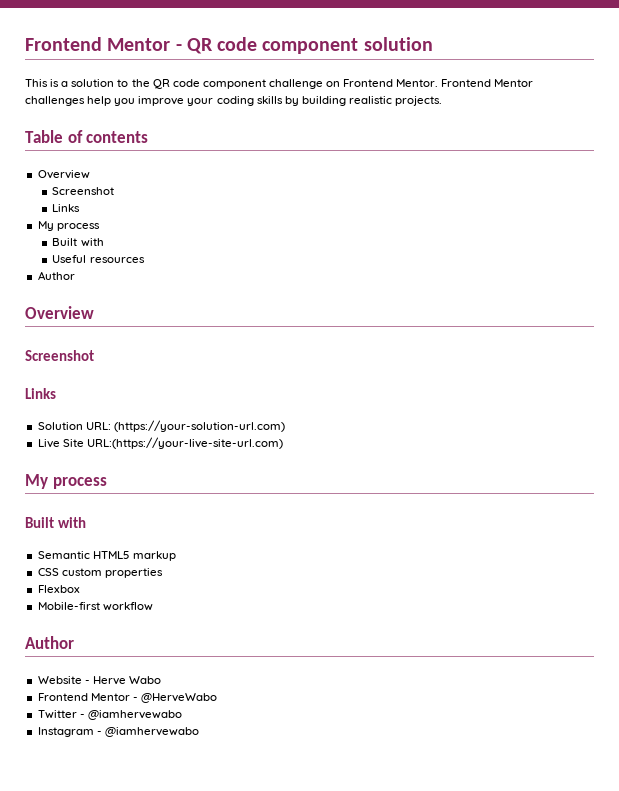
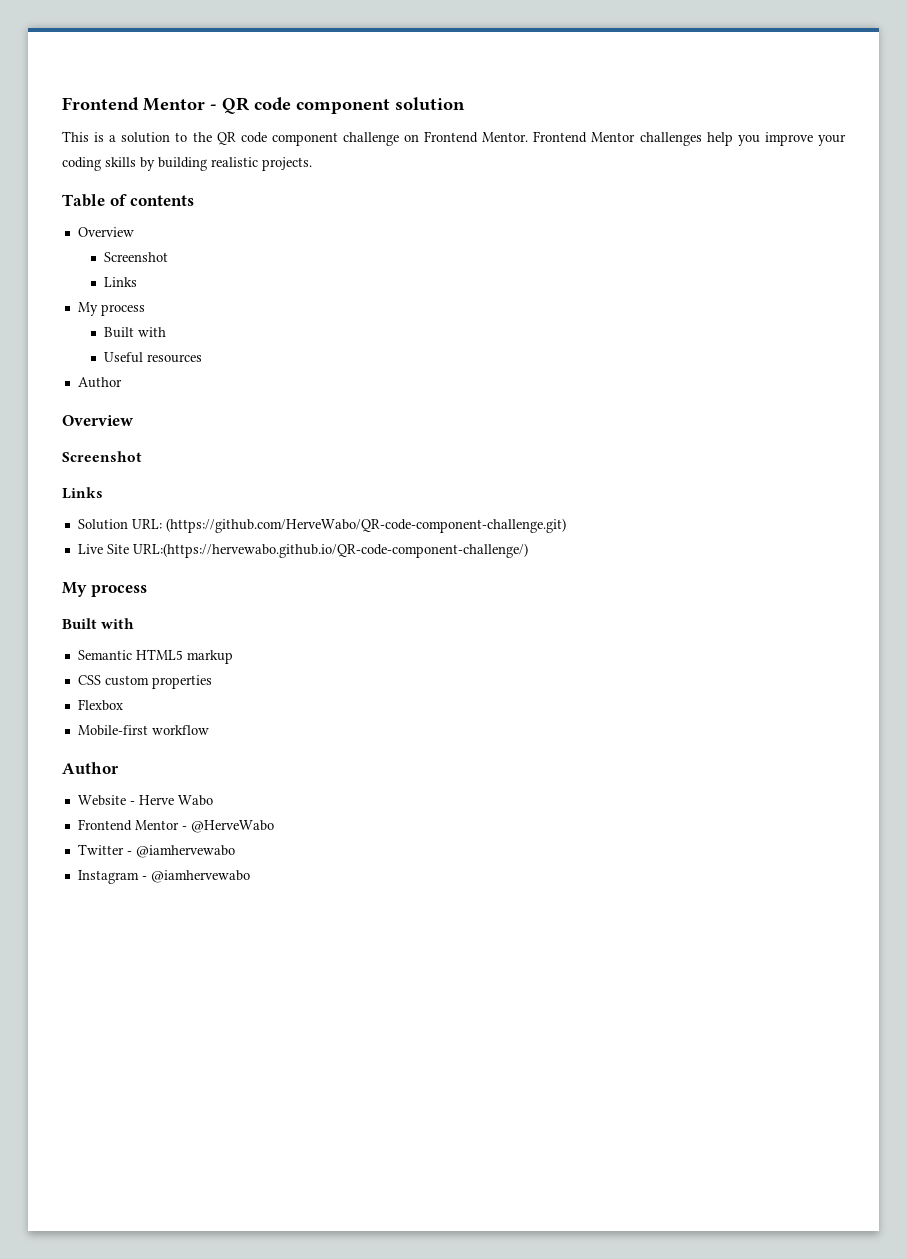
- Solution URL: (https://your-solution-url.com)
+ Solution URL: (https://github.com/HerveWabo/QR-code-component-challenge.git)
- Live Site URL:(https://your-live-site-url.com)
+ Live Site URL:(https://hervewabo.github.io/QR-code-component-challenge/)

